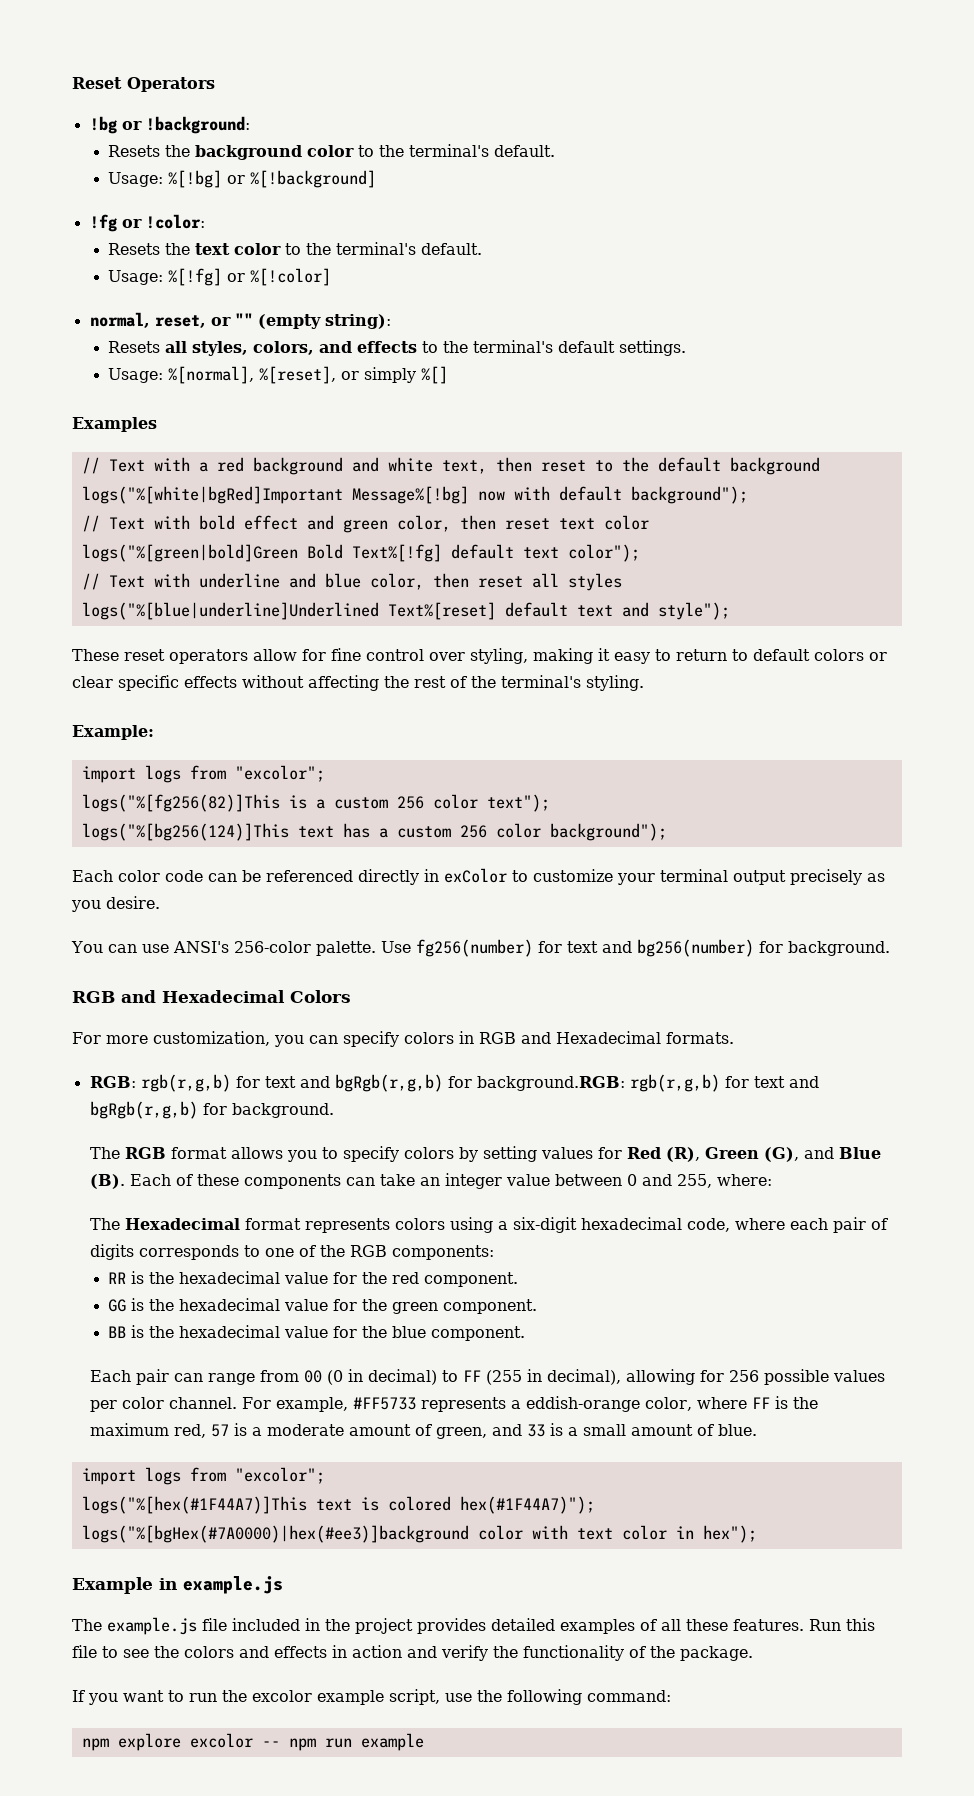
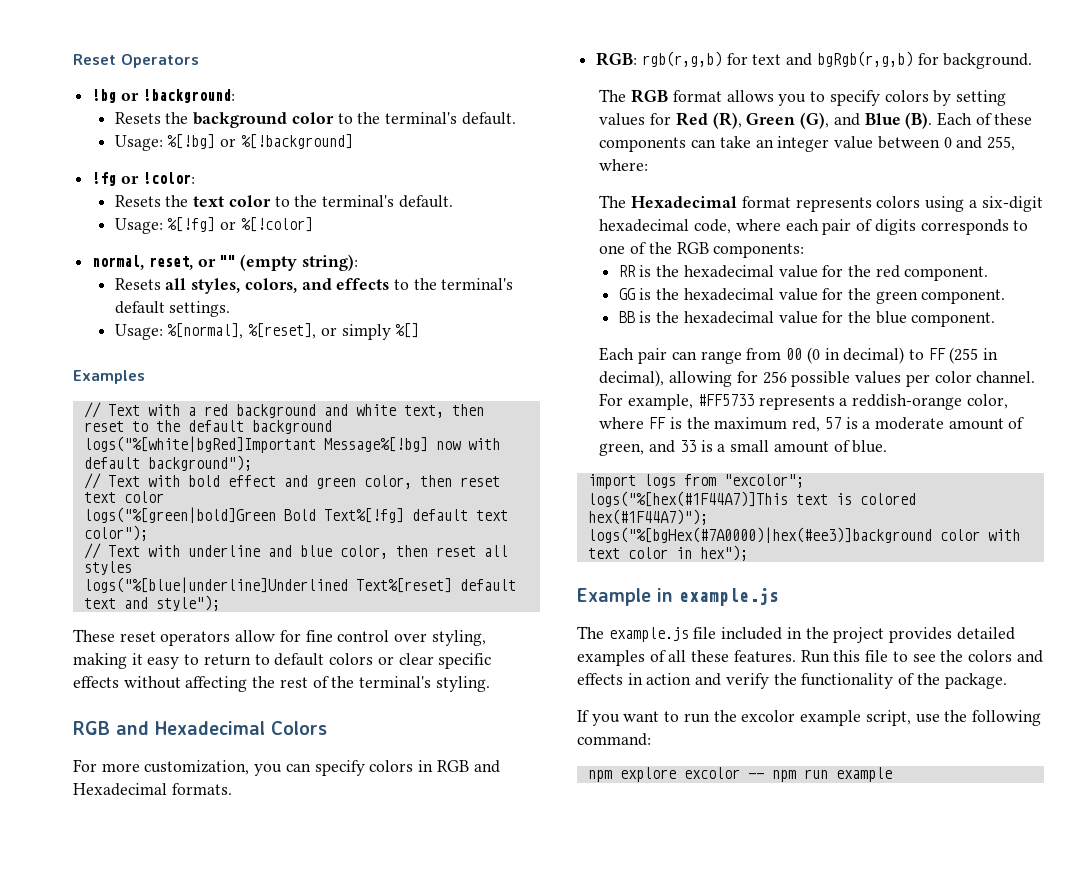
- Example:
- import logs from "excolor";
- logs("%[fg256(82)]This is a custom 256 color text");
- logs("%[bg256(124)]This text has a custom 256 color background");
- Each color code can be referenced directly in exColor to customize your terminal output precisely as you desire.
- You can use ANSI's 256-color palette. Use fg256(number) for text and bg256(number) for background.
- RGB: rgb(r,g,b) for text and bgRgb(r,g,b) for background.RGB: rgb(r,g,b) for text and bgRgb(r,g,b) for background.
+ RGB: rgb(r,g,b) for text and bgRgb(r,g,b) for background.
- For example, #FF5733 represents a eddish-orange color, where FF is the maximum red, 57 is a moderate amount of green, and 33 is a small amount of blue.
+ For example, #FF5733 represents a reddish-orange color, where FF is the maximum red, 57 is a moderate amount of green, and 33 is a small amount of blue.

